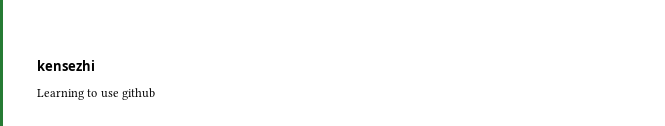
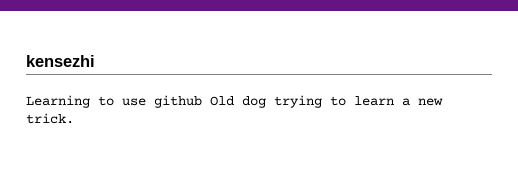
- Learning to use github
+ Learning to use github Old dog trying to learn a new trick.

